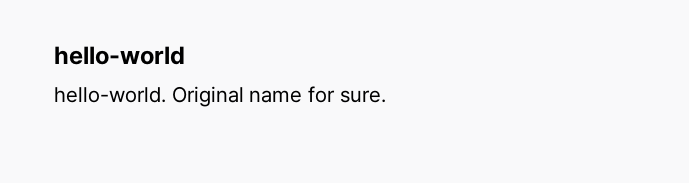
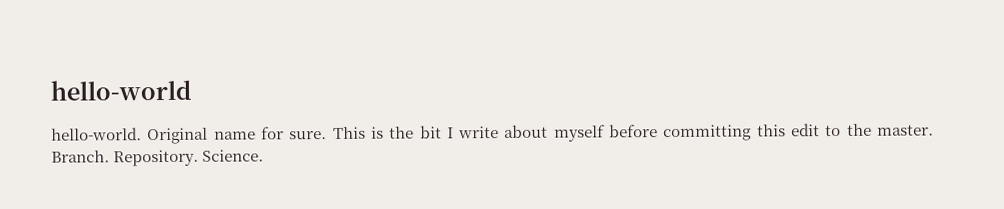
+ This is the bit I write about myself before committing this edit to the master. Branch. Repository. Science.

